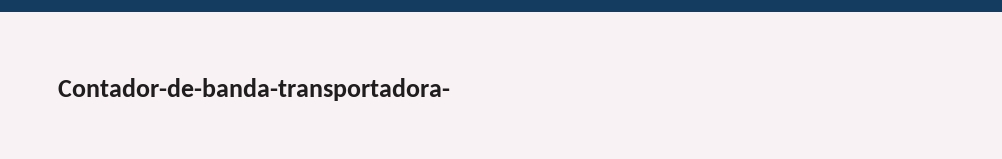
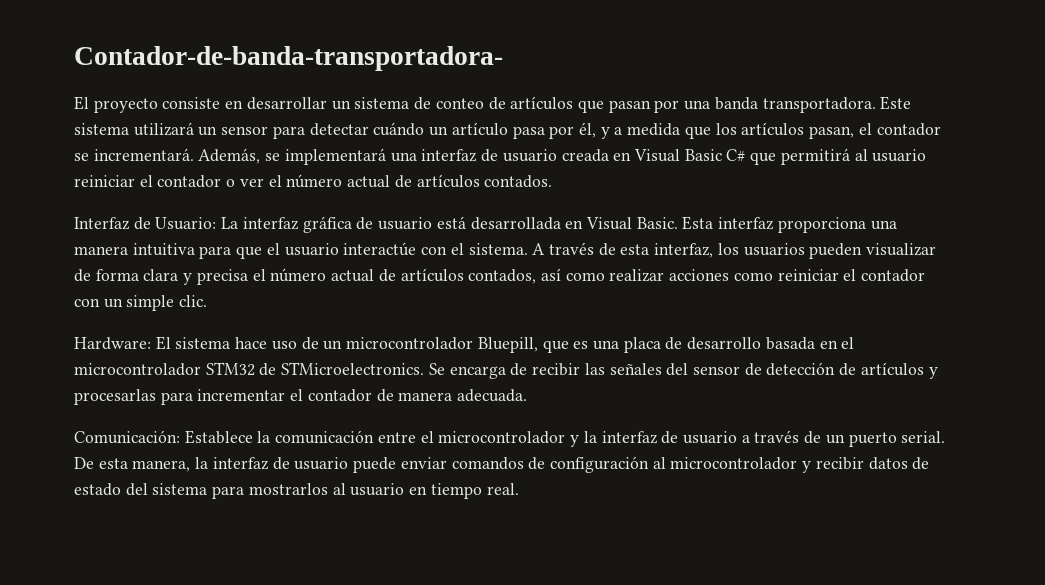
+ El proyecto consiste en desarrollar un sistema de conteo de artículos que pasan por una banda transportadora. Este sistema utilizará un sensor para detectar cuándo un artículo pasa por él, y a medida que los artículos pasan, el contador se incrementará. Además, se implementará una interfaz de usuario creada en Visual Basic C# que permitirá al usuario reiniciar el contador o ver el número actual de artículos contados.
+ Interfaz de Usuario: La interfaz gráfica de usuario está desarrollada en Visual Basic. Esta interfaz proporciona una manera intuitiva para que el usuario interactúe con el sistema. A través de esta interfaz, los usuarios pueden visualizar de forma clara y precisa el número actual de artículos contados, así como realizar acciones como reiniciar el contador con un simple clic.
+ Hardware: El sistema hace uso de un microcontrolador Bluepill, que es una placa de desarrollo basada en el microcontrolador STM32 de STMicroelectronics. Se encarga de recibir las señales del sensor de detección de artículos y procesarlas para incrementar el contador de manera adecuada.
+ Comunicación: Establece la comunicación entre el microcontrolador y la interfaz de usuario a través de un puerto serial. De esta manera, la interfaz de usuario puede enviar comandos de configuración al microcontrolador y recibir datos de estado del sistema para mostrarlos al usuario en tiempo real.

